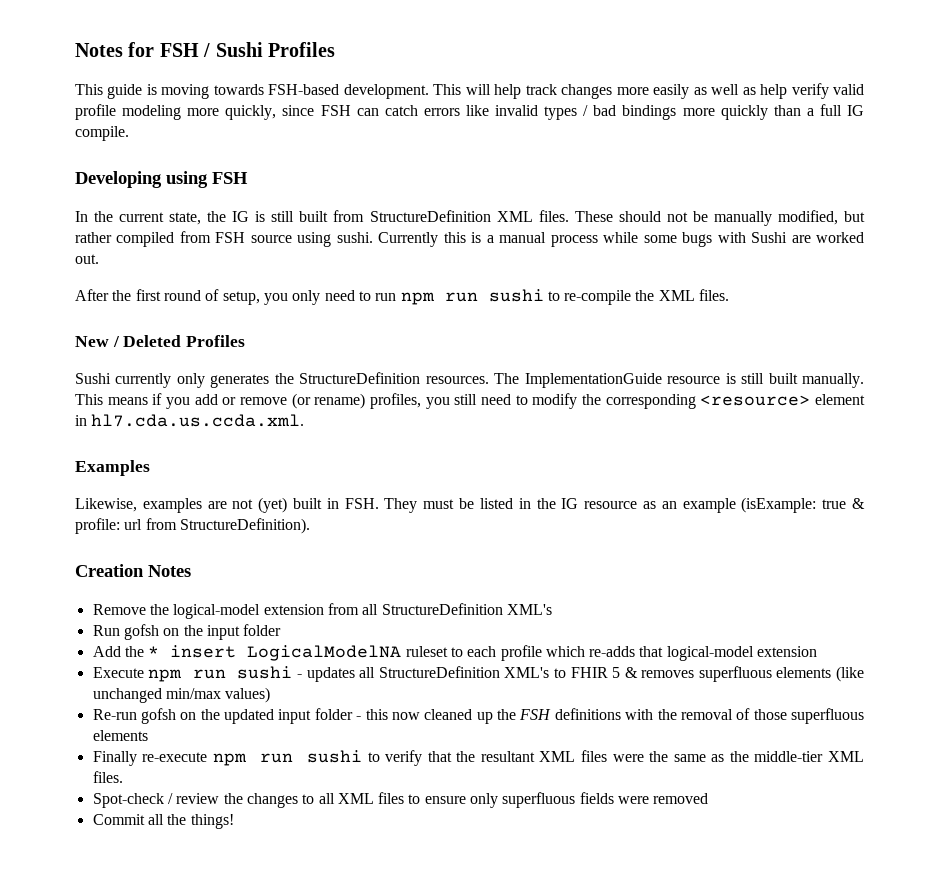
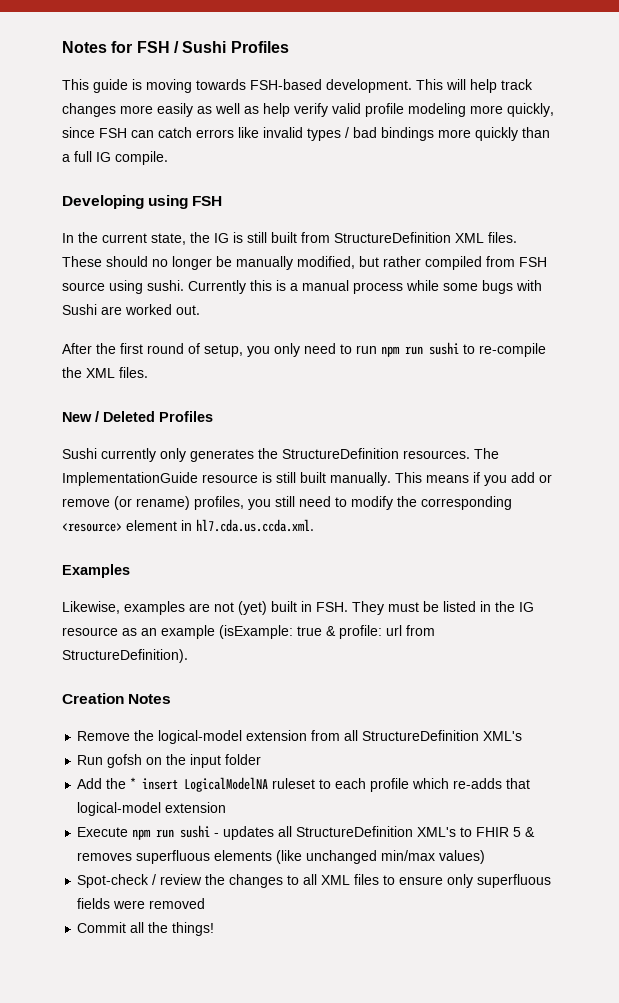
- These should not be manually modified, but rather compiled from FSH source using sushi.
+ These should no longer be manually modified, but rather compiled from FSH source using sushi.
- Re-run gofsh on the updated input folder - this now cleaned up the FSH definitions with the removal of those superfluous elements
- Finally re-execute npm run sushi to verify that the resultant XML files were the same as the middle-tier XML files.

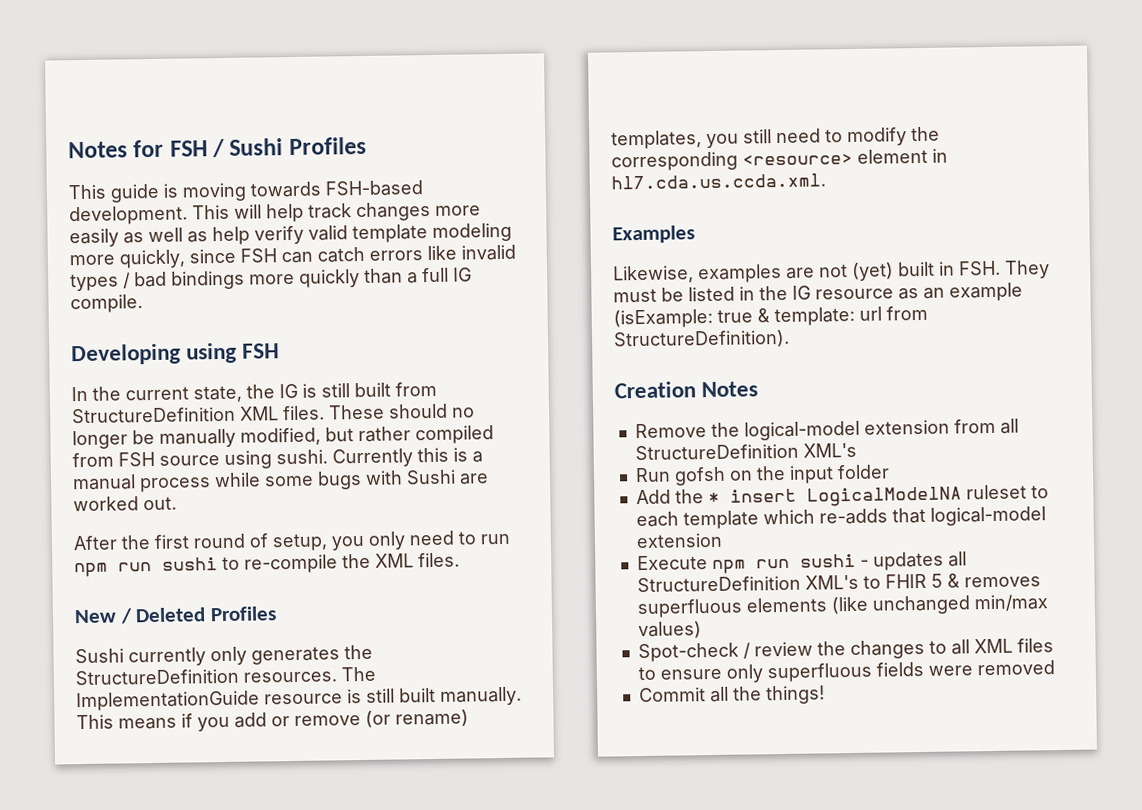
- This will help track changes more easily as well as help verify valid profile modeling more quickly, since FSH can catch errors like invalid types / bad bindings more quickly than a full IG compile.
+ This will help track changes more easily as well as help verify valid template modeling more quickly, since FSH can catch errors like invalid types / bad bindings more quickly than a full IG compile.
- This means if you add or remove (or rename) profiles, you still need to modify the corresponding <resource> element in hl7.cda.us.ccda.xml.
+ This means if you add or remove (or rename) templates, you still need to modify the corresponding <resource> element in hl7.cda.us.ccda.xml.
- Likewise, examples are not (yet) built in FSH. They must be listed in the IG resource as an example (isExample: true & profile: url from StructureDefinition).
+ Likewise, examples are not (yet) built in FSH. They must be listed in the IG resource as an example (isExample: true & template: url from StructureDefinition).
- Add the * insert LogicalModelNA ruleset to each profile which re-adds that logical-model extension
+ Add the * insert LogicalModelNA ruleset to each template which re-adds that logical-model extension

